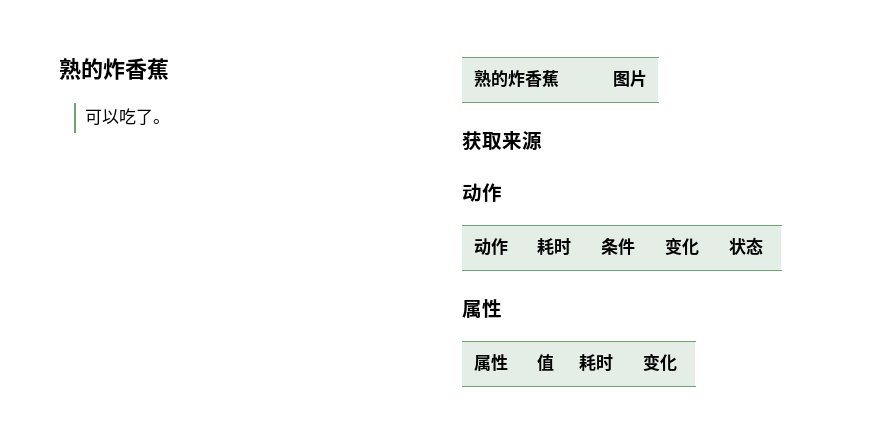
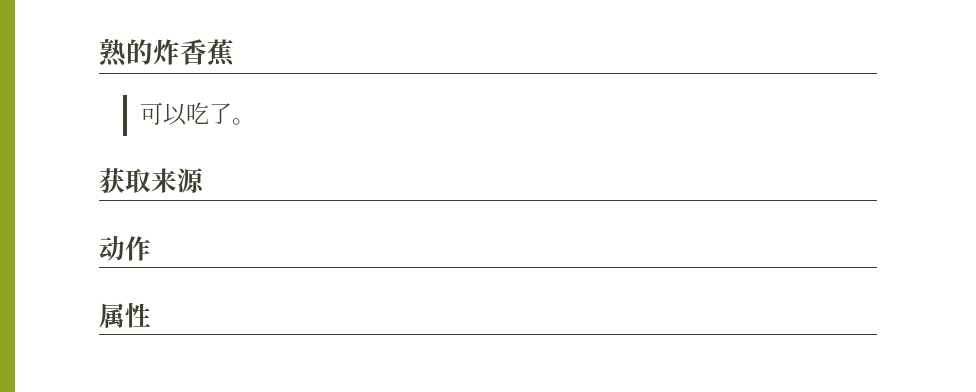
- 熟的炸香蕉 | 图片
- 动作 | 耗时 | 条件 | 变化 | 状态
  属性
- 属性 | 值 | 耗时 | 变化

